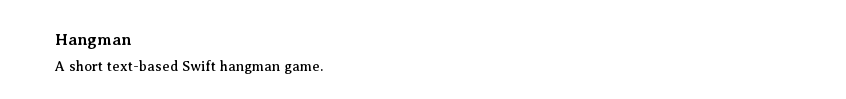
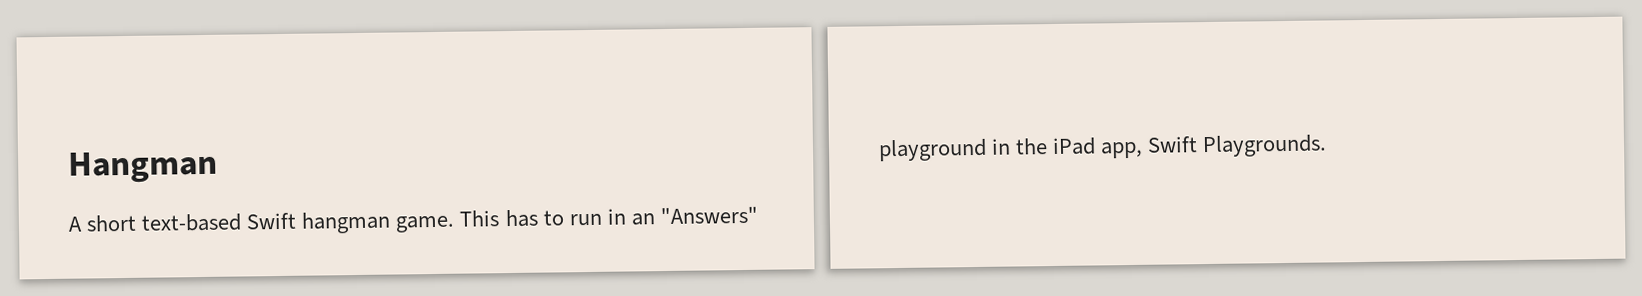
+ This has to run in an "Answers" playground in the iPad app, Swift Playgrounds.

